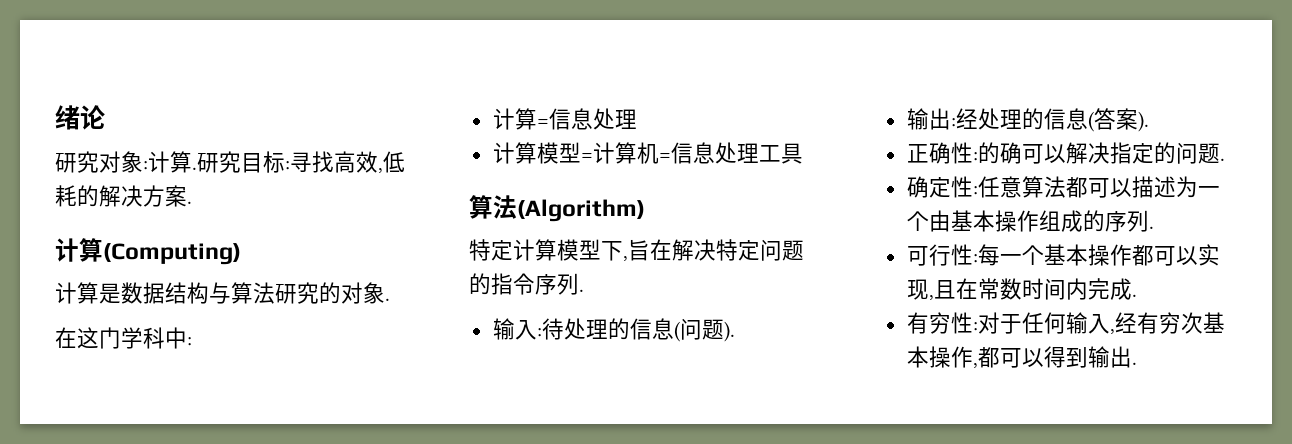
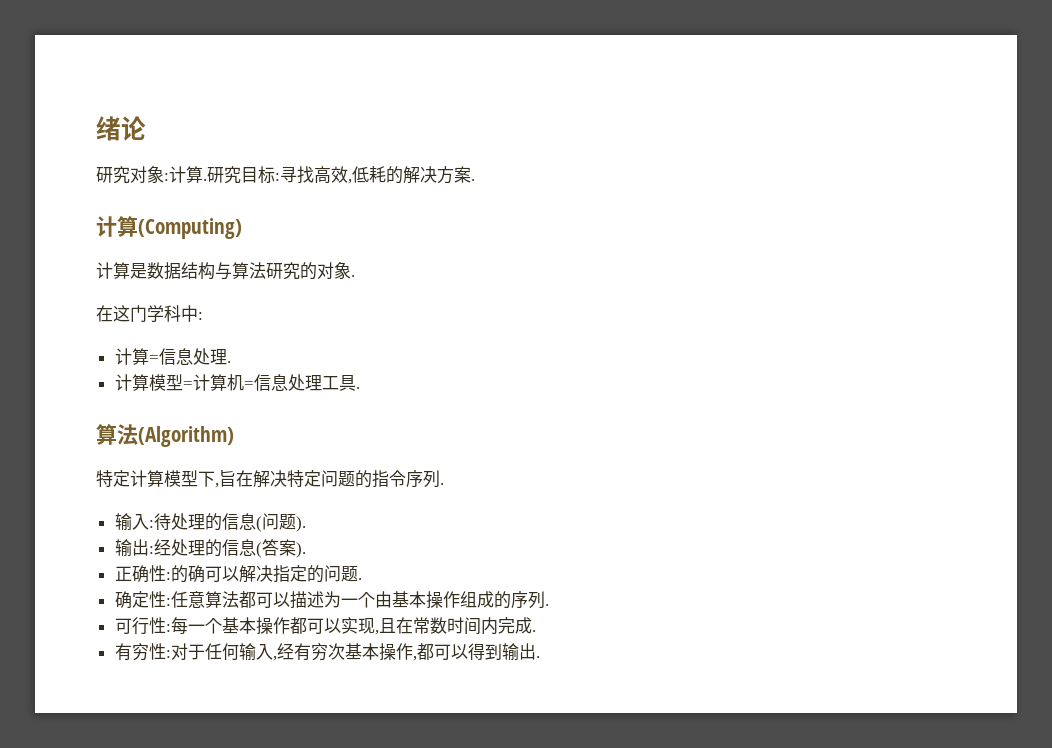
- 计算=信息处理
+ 计算=信息处理.
- 计算模型=计算机=信息处理工具
+ 计算模型=计算机=信息处理工具.

